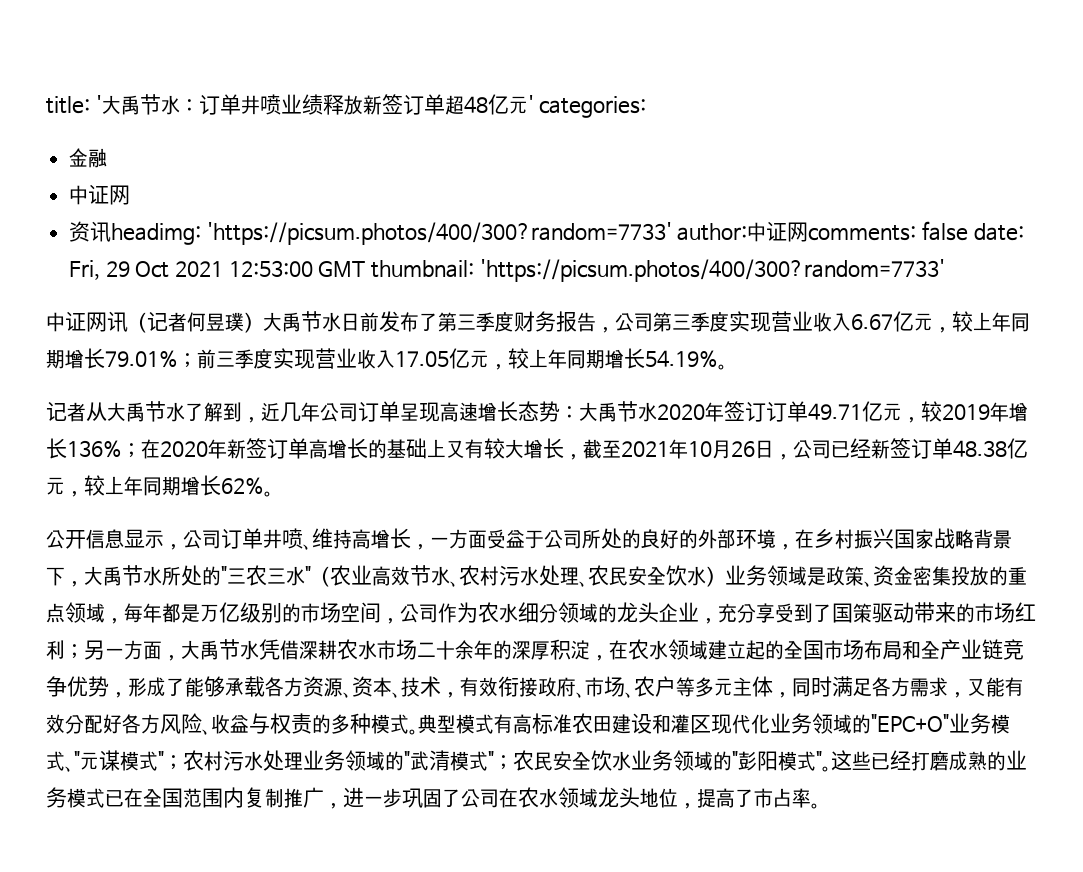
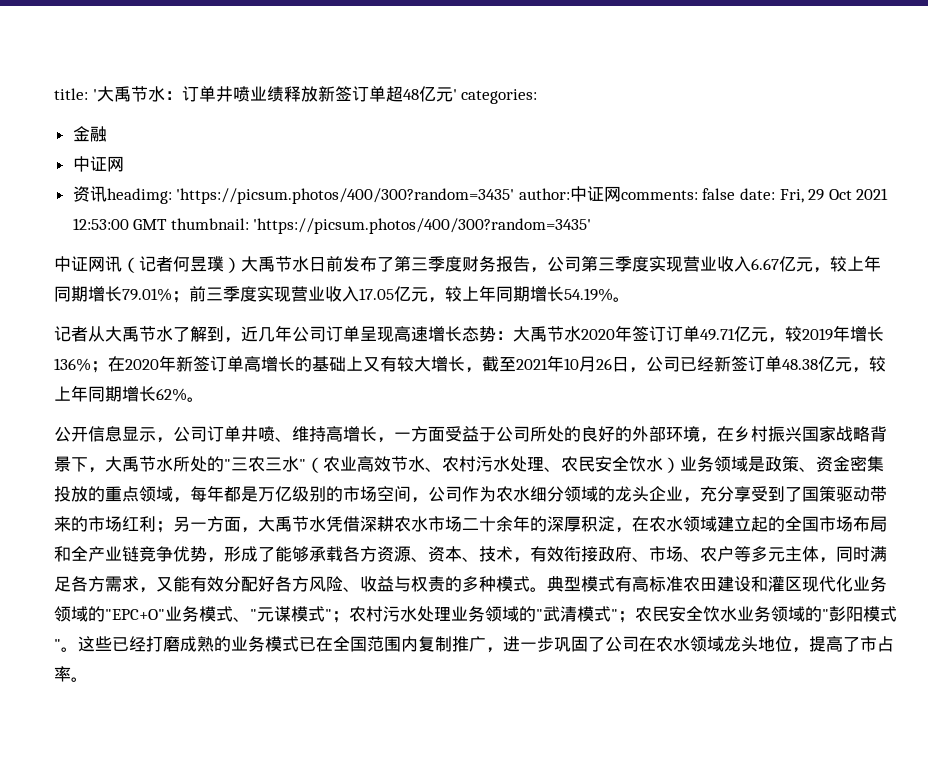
- 资讯headimg: 'https://picsum.photos/400/300?random=7733' author:中证网comments: false date: Fri, 29 Oct 2021 12:53:00 GMT thumbnail: 'https://picsum.photos/400/300?random=7733'
+ 资讯headimg: 'https://picsum.photos/400/300?random=3435' author:中证网comments: false date: Fri, 29 Oct 2021 12:53:00 GMT thumbnail: 'https://picsum.photos/400/300?random=3435'

